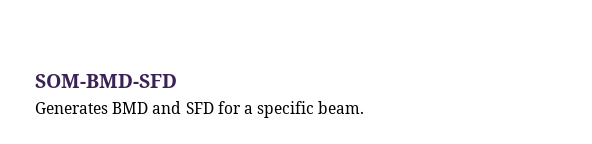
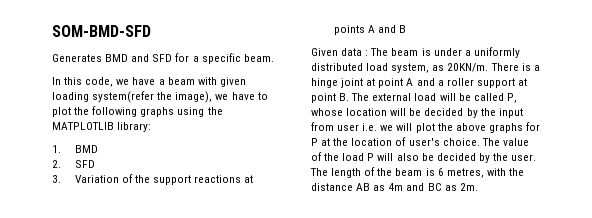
+ In this code, we have a beam with given loading system(refer the image), we have to plot the following graphs using the MATPLOTLIB library:
+ 1. BMD
+ 2. SFD
+ 3. Variation of the support reactions at points A and B
+ Given data : The beam is under a uniformly distributed load system, as 20KN/m. There is a hinge joint at point A and a roller support at point B. The external load will be called P, whose location will be decided by the input from user i.e. we will plot the above graphs for P at the location of user's choice. The value of the load P will also be decided by the user. The length of the beam is 6 metres, with the distance AB as 4m and BC as 2m.

